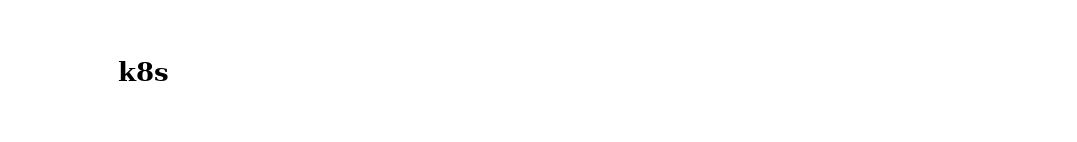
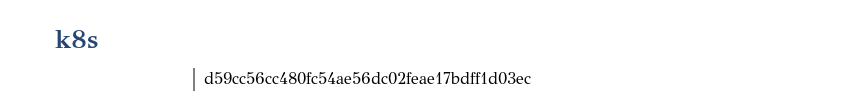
+ d59cc56cc480fc54ae56dc02feae17bdff1d03ec

